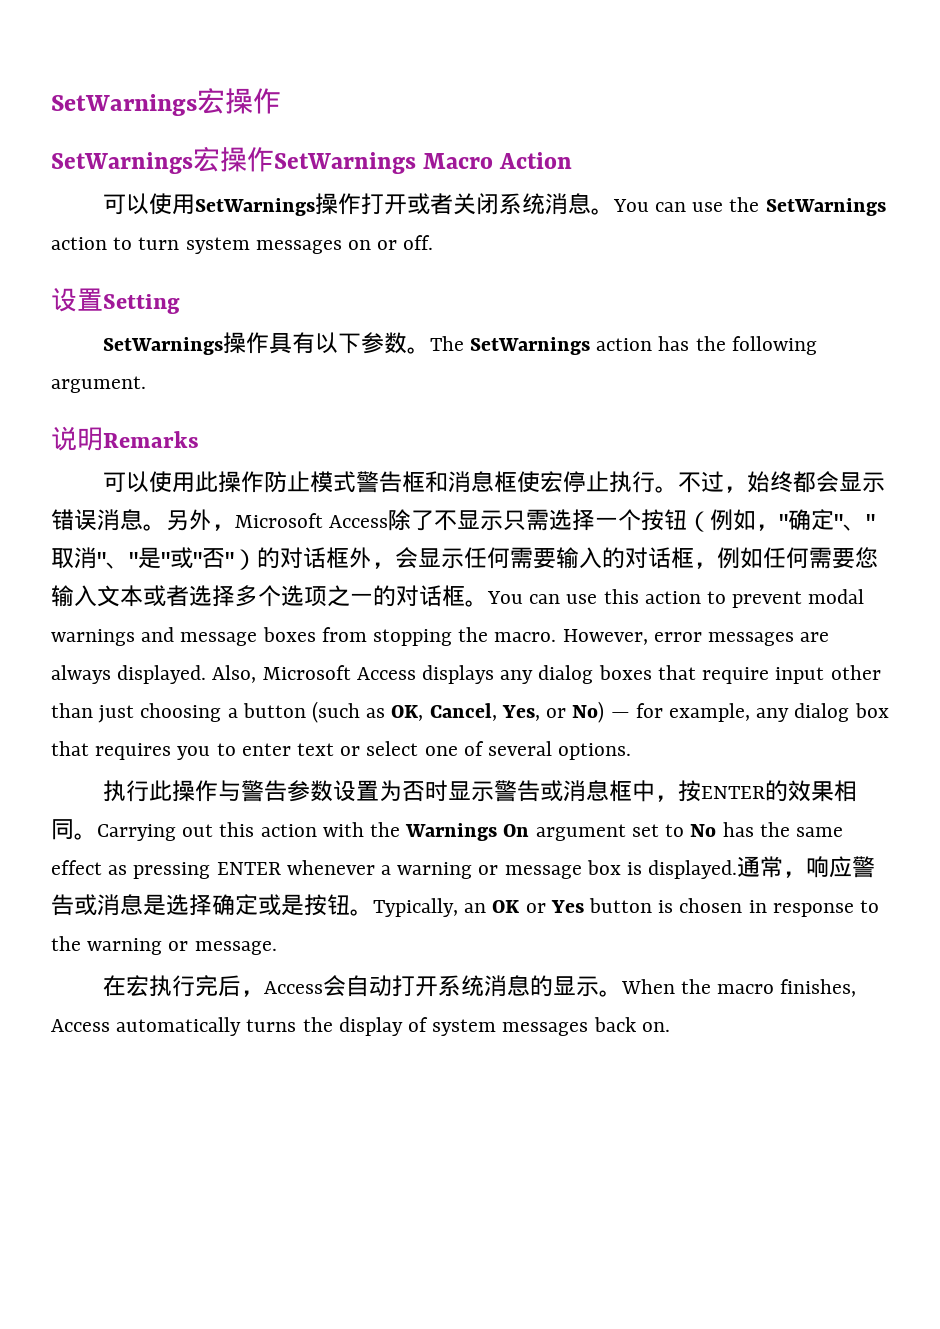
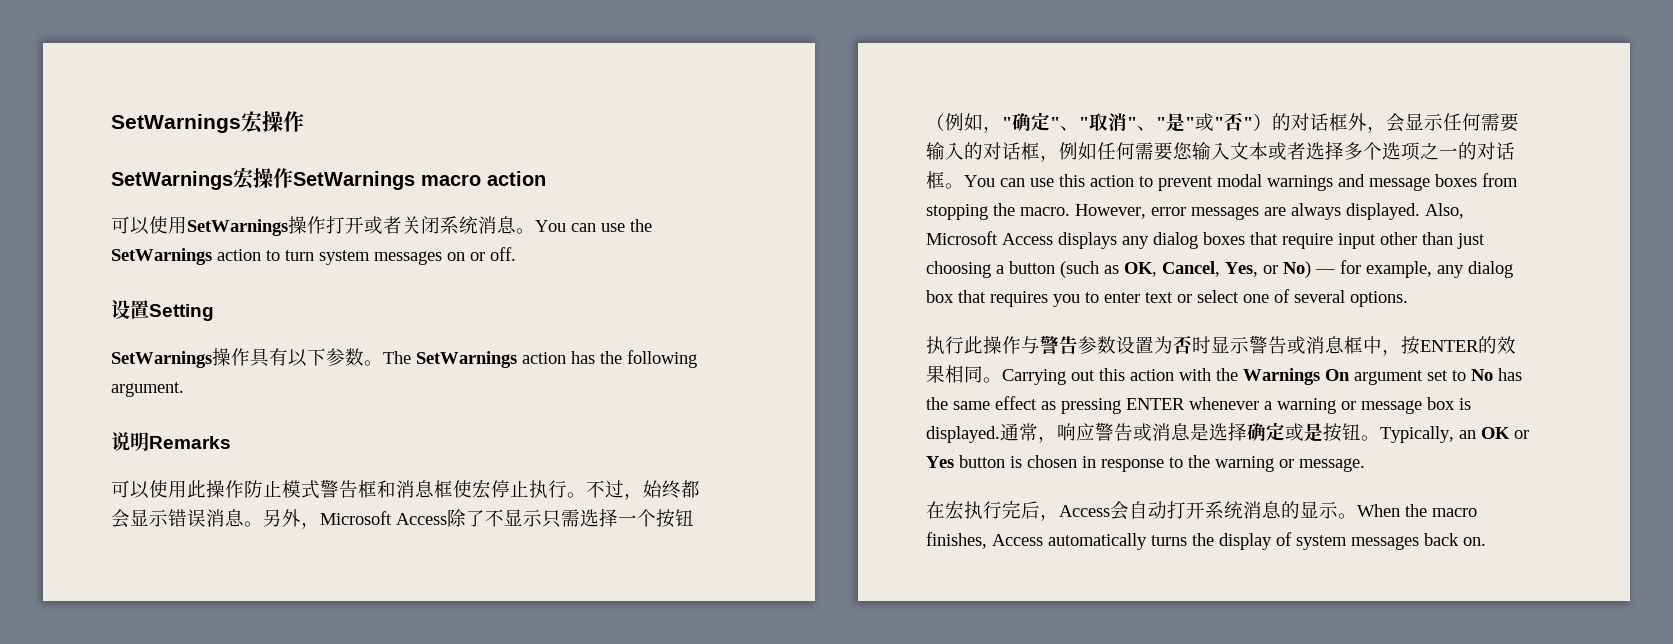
- SetWarnings宏操作SetWarnings Macro Action
+ SetWarnings宏操作SetWarnings macro action

